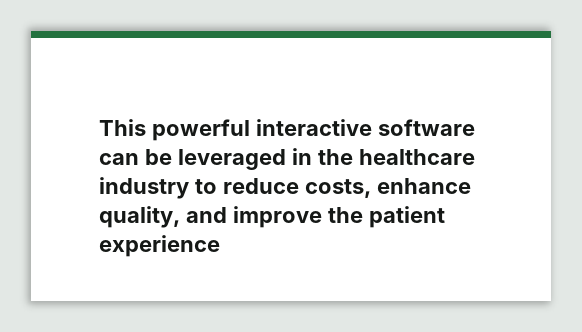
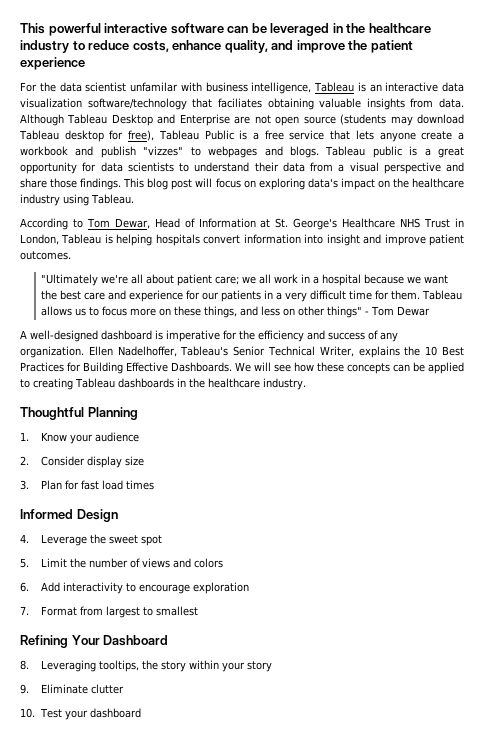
+ For the data scientist unfamilar with business intelligence, Tableau is an interactive data visualization software/technology that faciliates obtaining valuable insights from data. Although Tableau Desktop and Enterprise are not open source (students may download Tableau desktop for free), Tableau Public is a free service that lets anyone create a workbook and publish "vizzes" to webpages and blogs. Tableau public is a great opportunity for data scientists to understand their data from a visual perspective and share those findings. This blog post will focus on exploring data's impact on the healthcare industry using Tableau.
+ According to Tom Dewar, Head of Information at St. George's Healthcare NHS Trust in London, Tableau is helping hospitals convert information into insight and improve patient outcomes.
+ "Ultimately we're all about patient care; we all work in a hospital because we want the best care and experience for our patients in a very difficult time for them. Tableau allows us to focus more on these things, and less on other things" - Tom Dewar
+ A well-designed dashboard is imperative for the efficiency and success of any organization. Ellen Nadelhoffer, Tableau's Senior Technical Writer, explains the 10 Best Practices for Building Effective Dashboards. We will see how these concepts can be applied to creating Tableau dashboards in the healthcare industry.
+ Thoughtful Planning
+ 1. Know your audience
+ 2. Consider display size
+ 3. Plan for fast load times
+ Informed Design
+ 4. Leverage the sweet spot
+ 5. Limit the number of views and colors
+ 6. Add interactivity to encourage exploration
+ 7. Format from largest to smallest
+ Refining Your Dashboard
+ 8. Leveraging tooltips, the story within your story
+ 9. Eliminate clutter
+ 10. Test your dashboard

